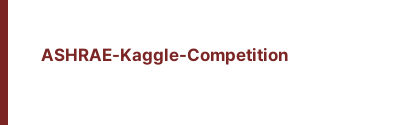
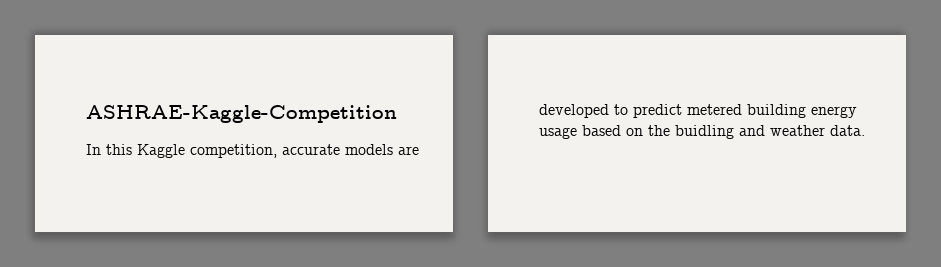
+ In this Kaggle competition, accurate models are developed to predict metered building energy usage based on the buidling and weather data.

